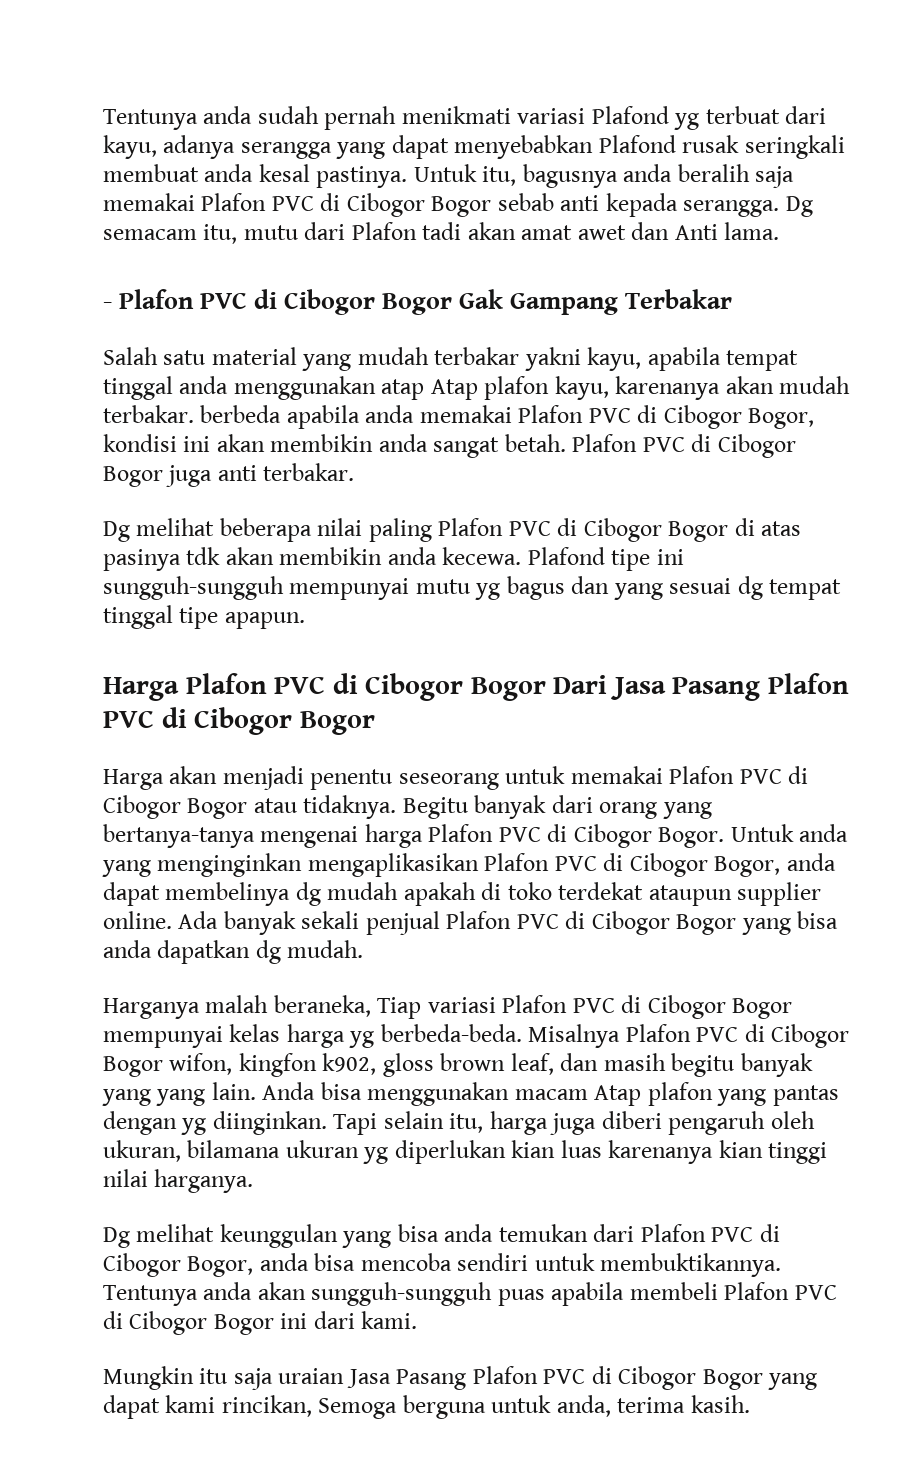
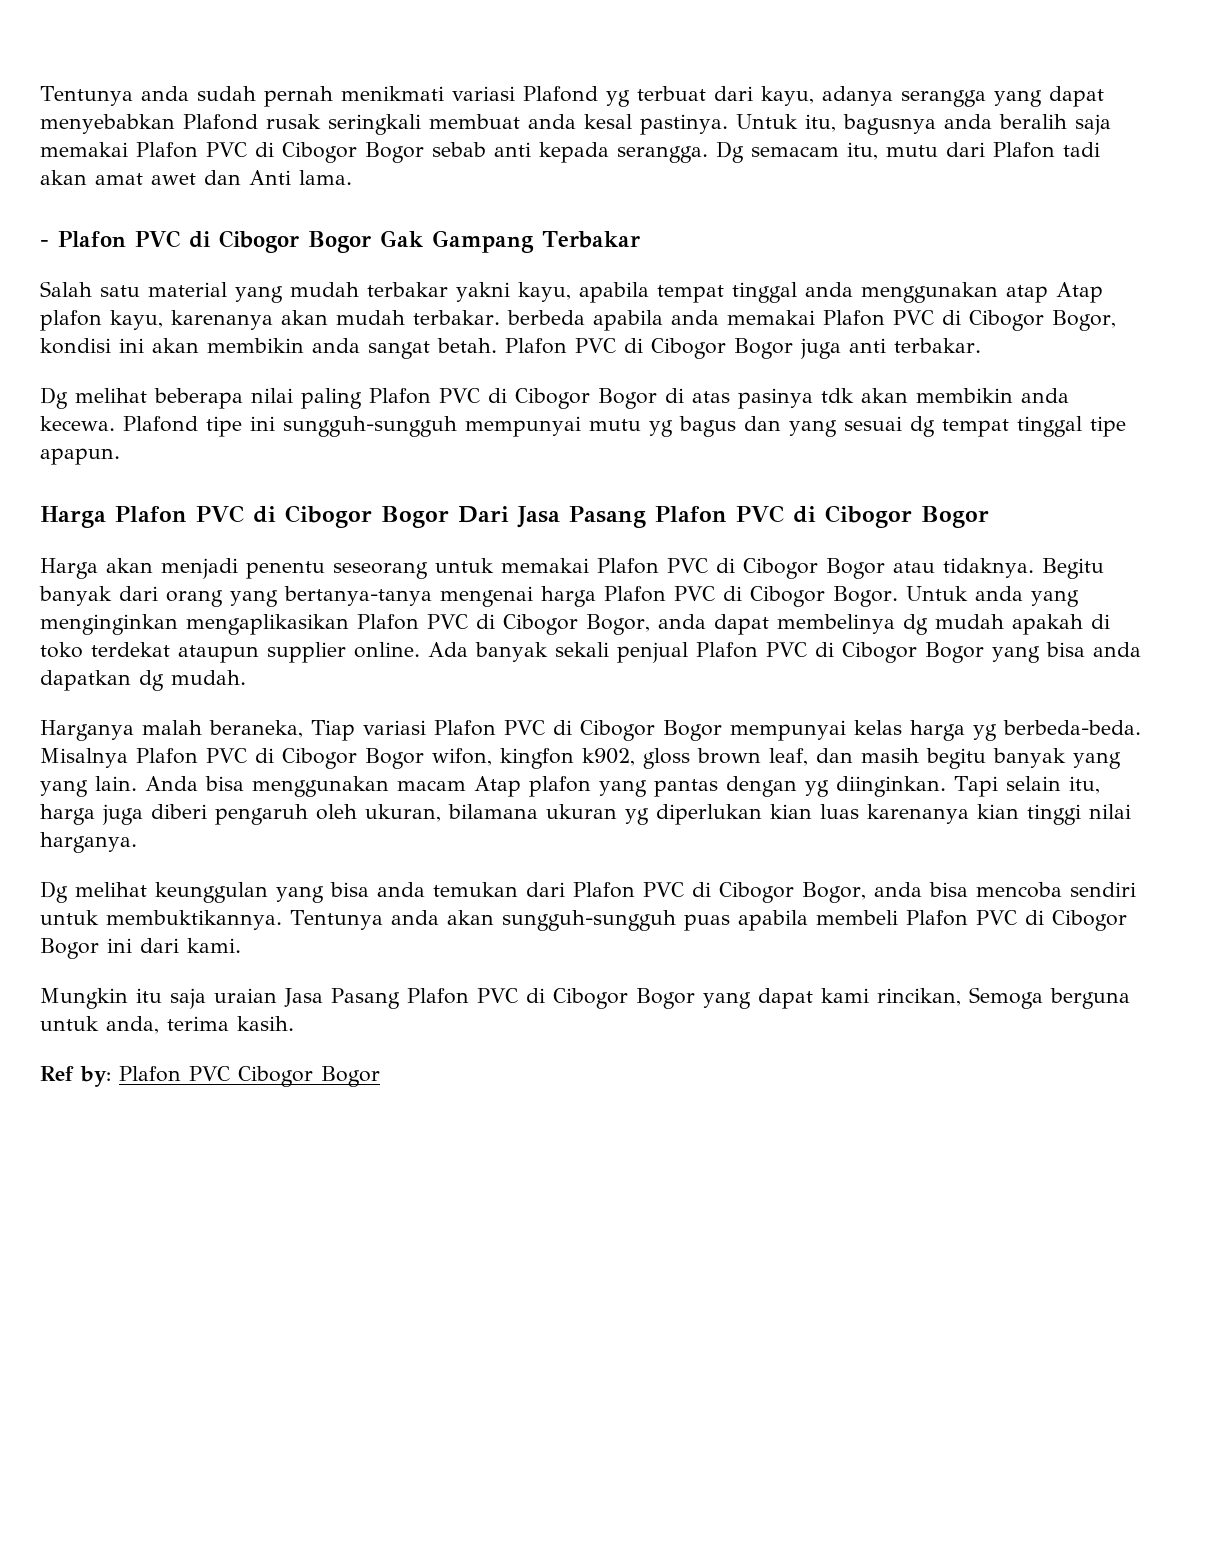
+ Ref by: Plafon PVC Cibogor Bogor

